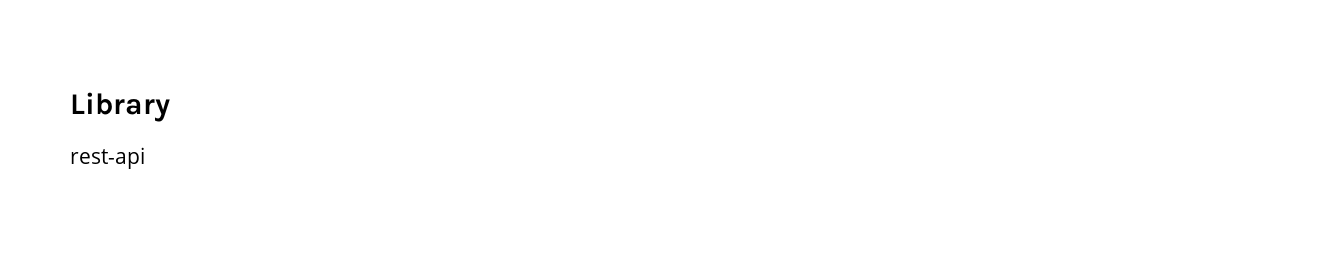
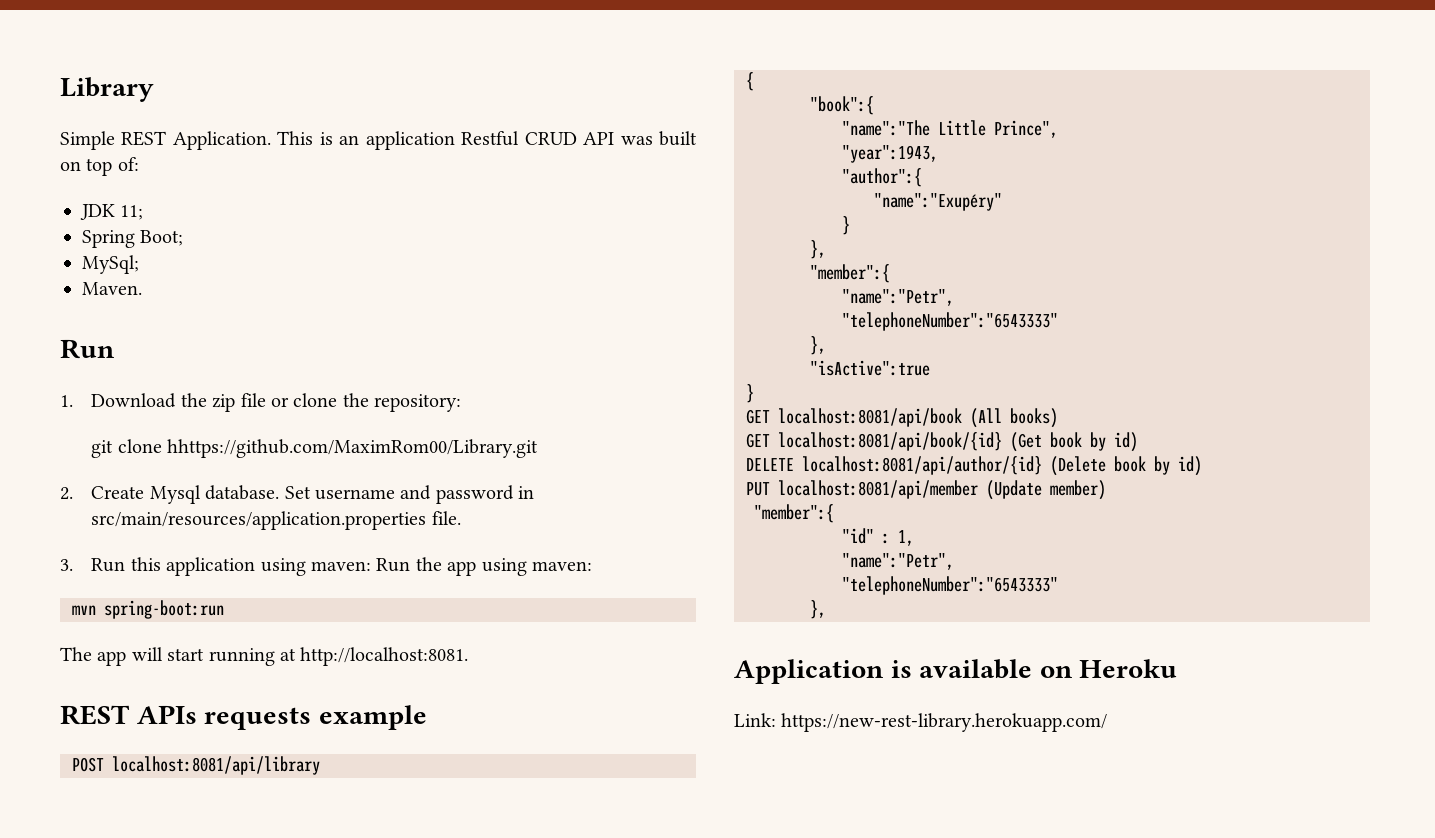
- rest-api
+ Simple REST Application. This is an application Restful CRUD API was built on top of:
+ JDK 11;
+ Spring Boot;
+ MySql;
+ Maven.
+ Run
+ 1. Download the zip file or clone the repository:
+ git clone hhttps://github.com/MaximRom00/Library.git
+ 2. Create Mysql database. Set username and password in src/main/resources/application.properties file.
+ 3. Run this application using maven: Run the app using maven:
+ mvn spring-boot:run
+ The app will start running at http://localhost:8081.
+ REST APIs requests example
+ POST localhost:8081/api/library
+ {
+ "book":{
+ "name":"The Little Prince",
+ "year":1943,
+ "author":{
+ "name":"Exupéry"
+ }
+ },
+ "member":{
+ "name":"Petr",
+ "telephoneNumber":"6543333"
+ },
+ "isActive":true
+ }
+ GET localhost:8081/api/book (All books)
+ GET localhost:8081/api/book/{id} (Get book by id)
+ DELETE localhost:8081/api/author/{id} (Delete book by id)
+ PUT localhost:8081/api/member (Update member)
+ "member":{
+ "id" : 1,
+ "name":"Petr",
+ "telephoneNumber":"6543333"
+ },
+ Application is available on Heroku
+ Link: https://new-rest-library.herokuapp.com/

